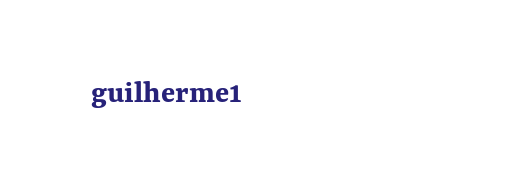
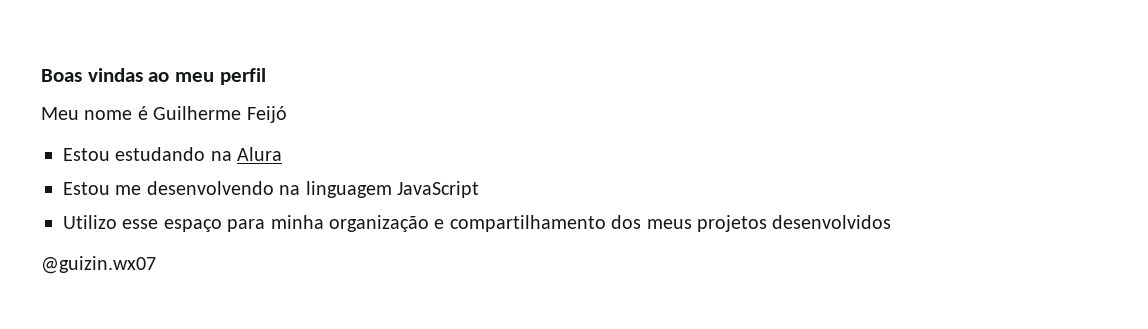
- guilherme1
+ Boas vindas ao meu perfil
+ Meu nome é Guilherme Feijó
+ Estou estudando na Alura
+ Estou me desenvolvendo na linguagem JavaScript
+ Utilizo esse espaço para minha organização e compartilhamento dos meus projetos desenvolvidos
+ @guizin.wx07

